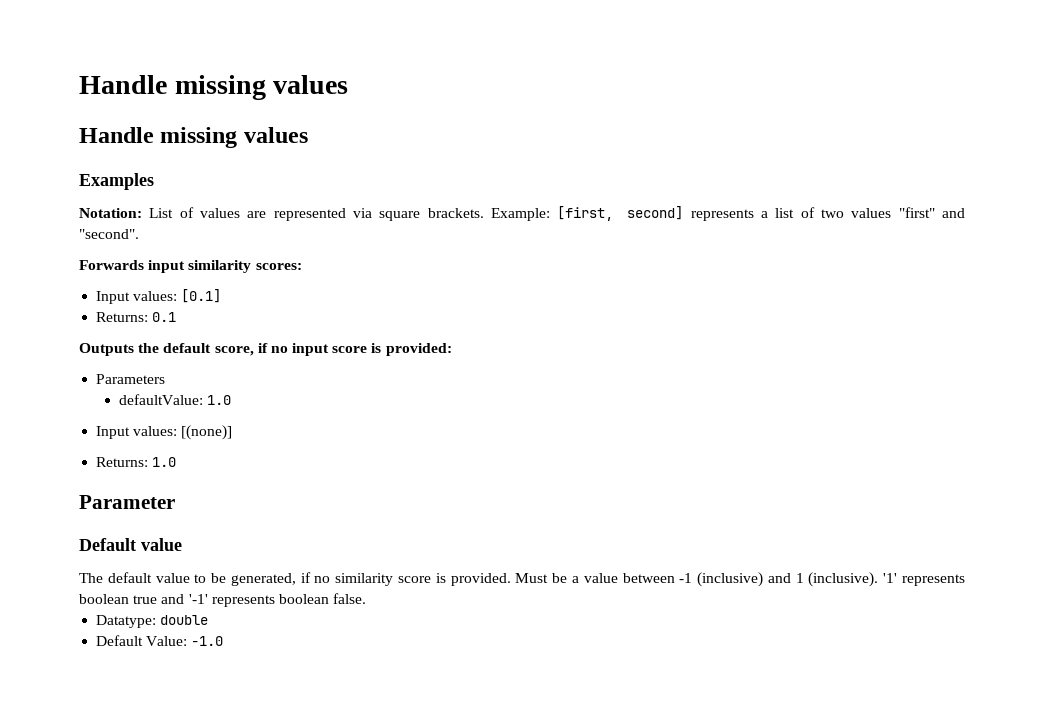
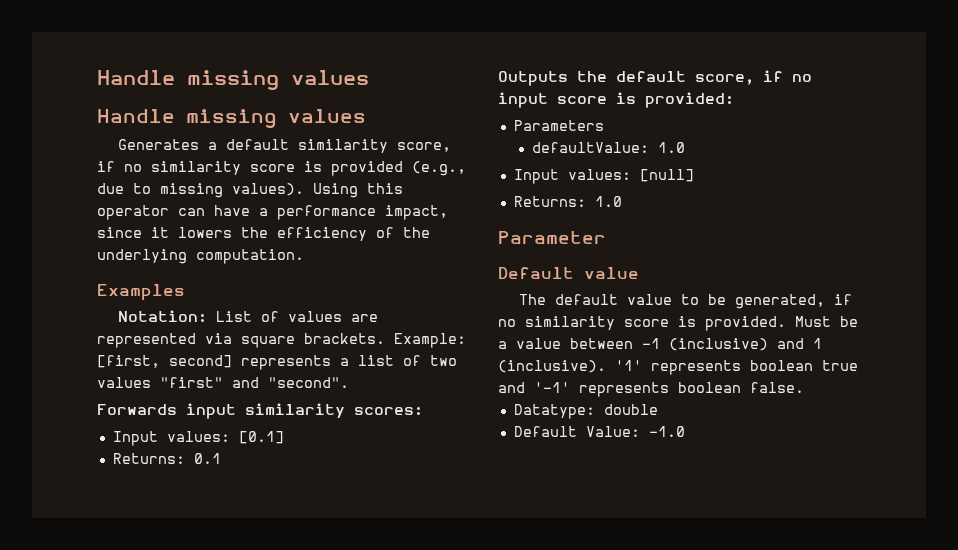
+ Generates a default similarity score, if no similarity score is provided (e.g., due to missing values). Using this operator can have a performance impact, since it lowers the efficiency of the underlying computation.
- Input values: [(none)]
+ Input values: [null]

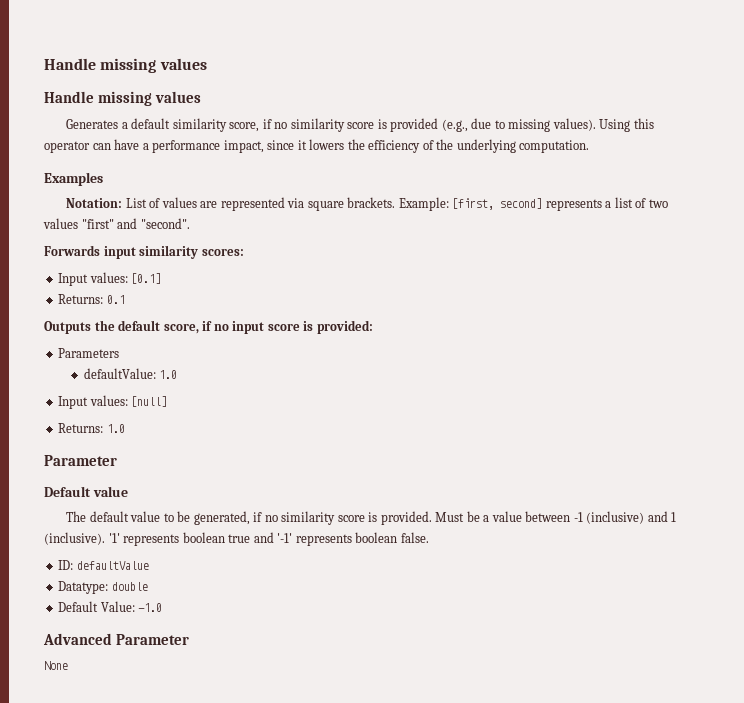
+ ID: defaultValue
+ Advanced Parameter
+ None

